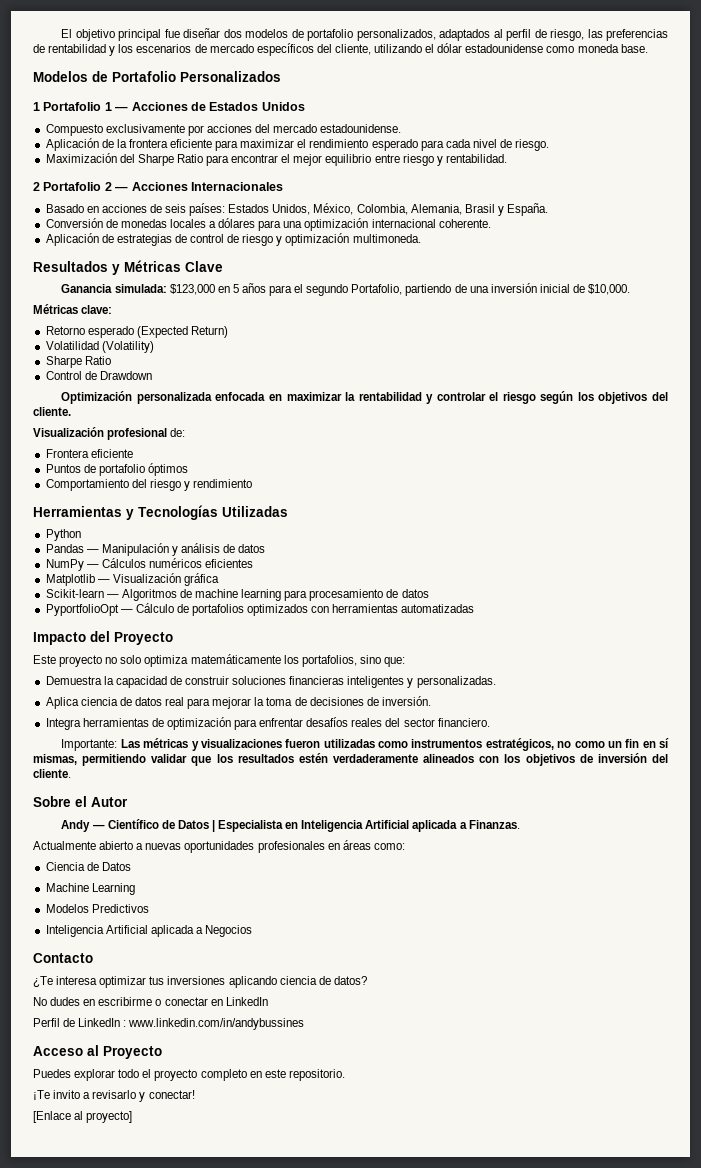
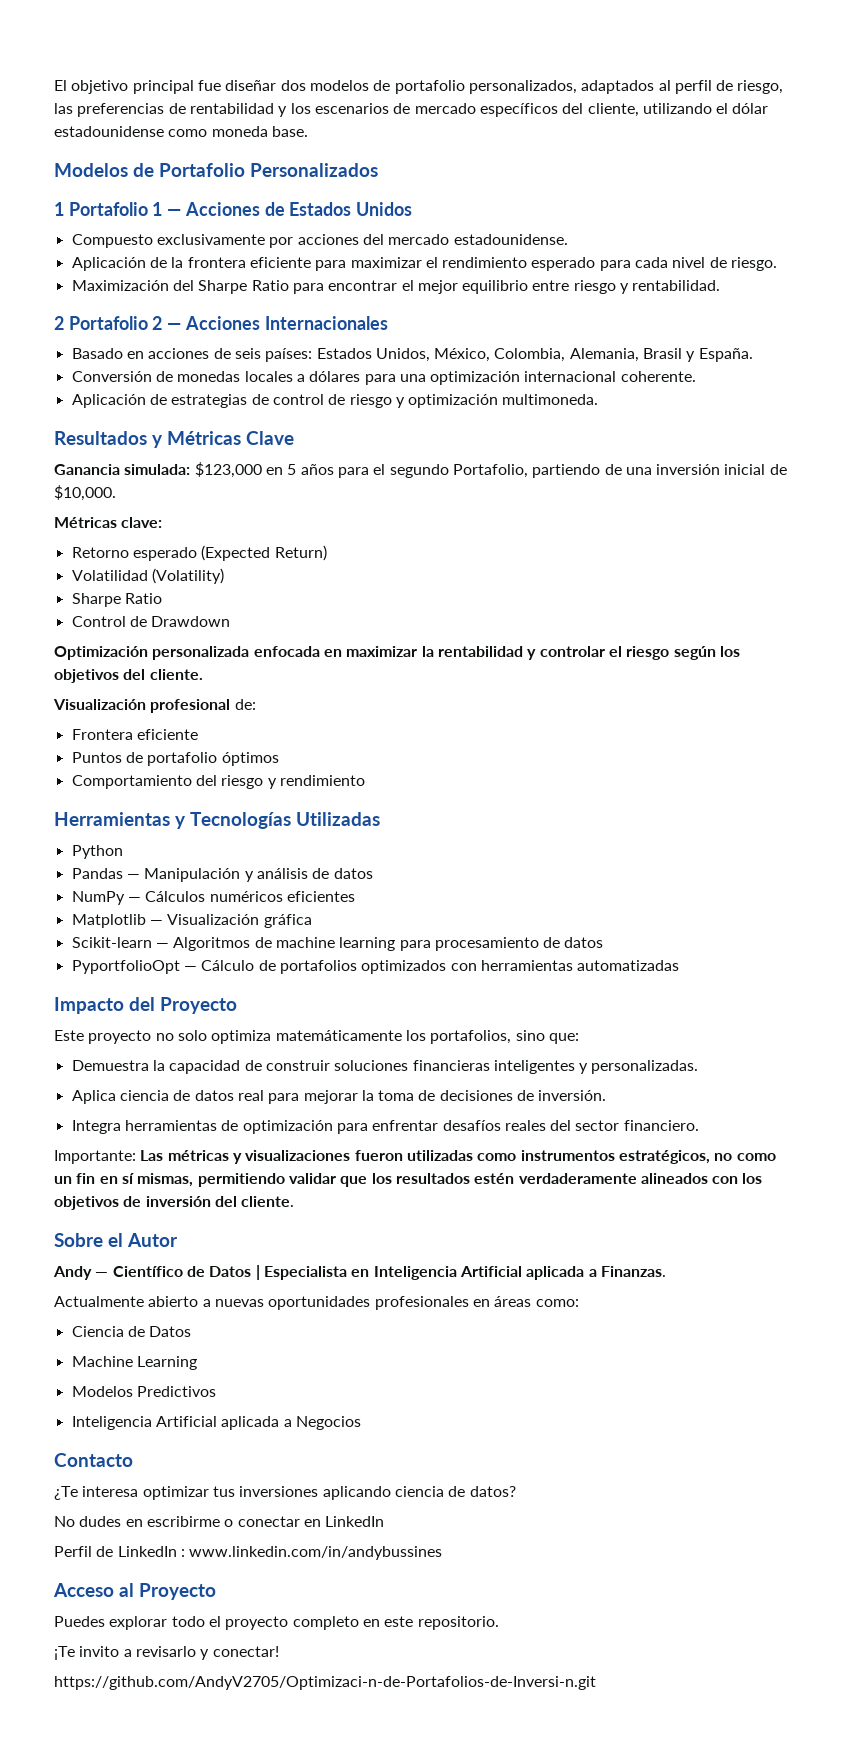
- [Enlace al proyecto]
+ https://github.com/AndyV2705/Optimizaci-n-de-Portafolios-de-Inversi-n.git

